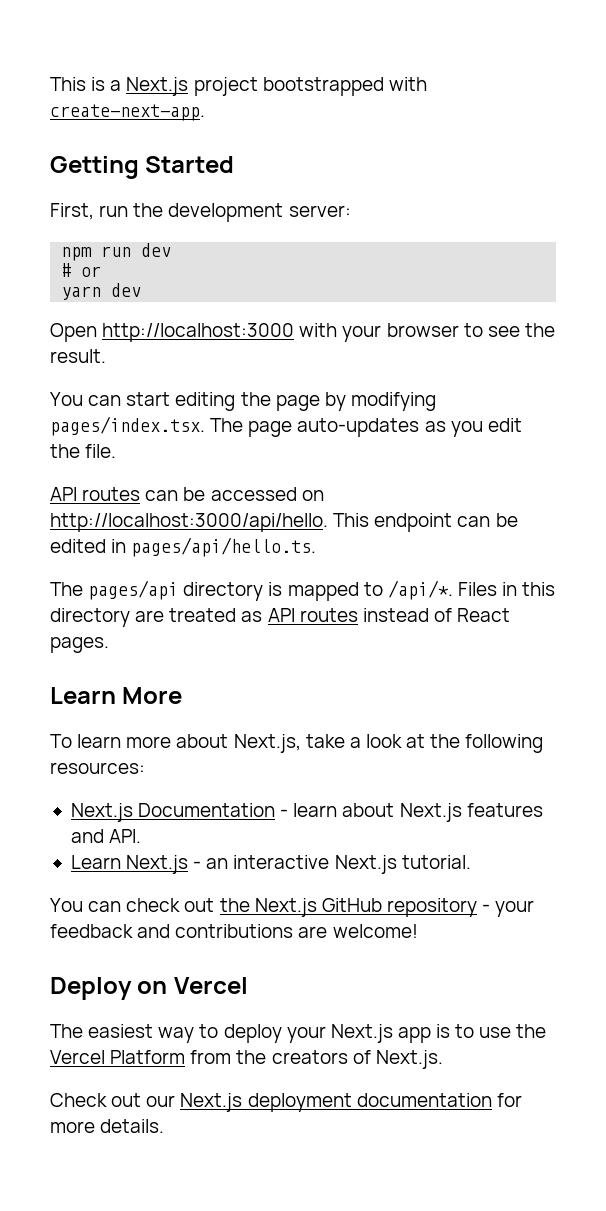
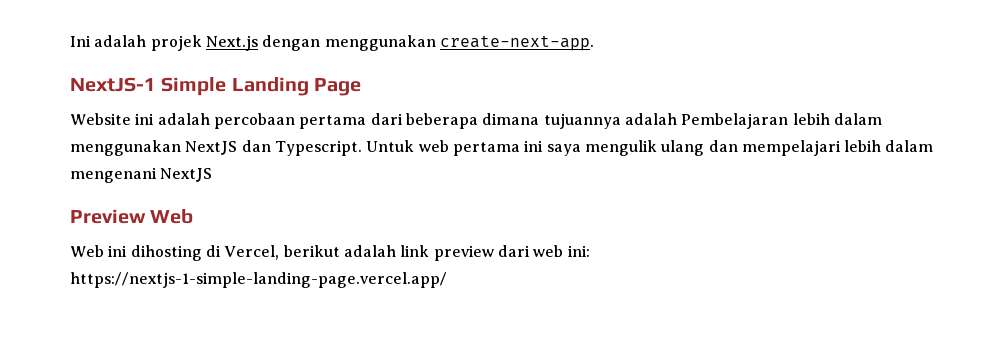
- This is a Next.js project bootstrapped with create-next-app.
- Getting Started
- First, run the development server:
- npm run dev
- # or
- yarn dev
- Open http://localhost:3000 with your browser to see the result.
- You can start editing the page by modifying pages/index.tsx. The page auto-updates as you edit the file.
- API routes can be accessed on http://localhost:3000/api/hello. This endpoint can be edited in pages/api/hello.ts.
- The pages/api directory is mapped to /api/*. Files in this directory are treated as API routes instead of React pages.
- Learn More
- To learn more about Next.js, take a look at the following resources:
- Next.js Documentation - learn about Next.js features and API.
- Learn Next.js - an interactive Next.js tutorial.
- You can check out the Next.js GitHub repository - your feedback and contributions are welcome!
- Deploy on Vercel
- The easiest way to deploy your Next.js app is to use the Vercel Platform from the creators of Next.js.
- Check out our Next.js deployment documentation for more details.
+ Ini adalah projek Next.js dengan menggunakan create-next-app.
+ NextJS-1 Simple Landing Page
+ Website ini adalah percobaan pertama dari beberapa dimana tujuannya adalah Pembelajaran lebih dalam menggunakan NextJS dan Typescript. Untuk web pertama ini saya mengulik ulang dan mempelajari lebih dalam mengenani NextJS
+ Preview Web
+ Web ini dihosting di Vercel, berikut adalah link preview dari web ini: https://nextjs-1-simple-landing-page.vercel.app/

